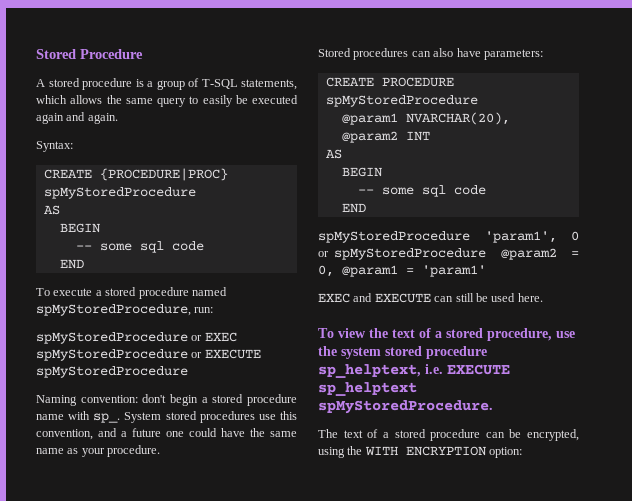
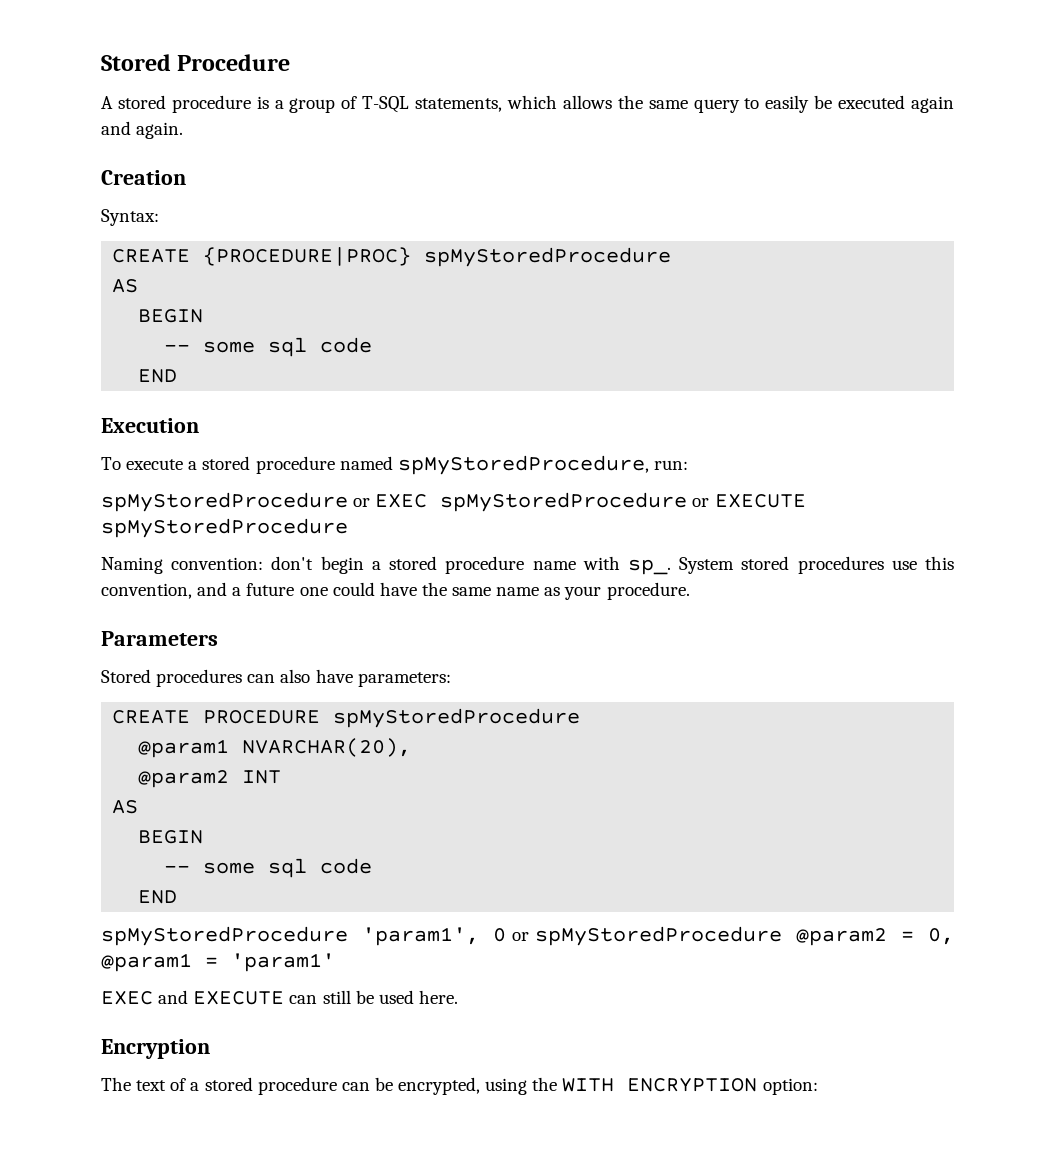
+ Creation
+ Execution
+ Parameters
- To view the text of a stored procedure, use the system stored procedure sp_helptext, i.e. EXECUTE sp_helptext spMyStoredProcedure.
+ Encryption

